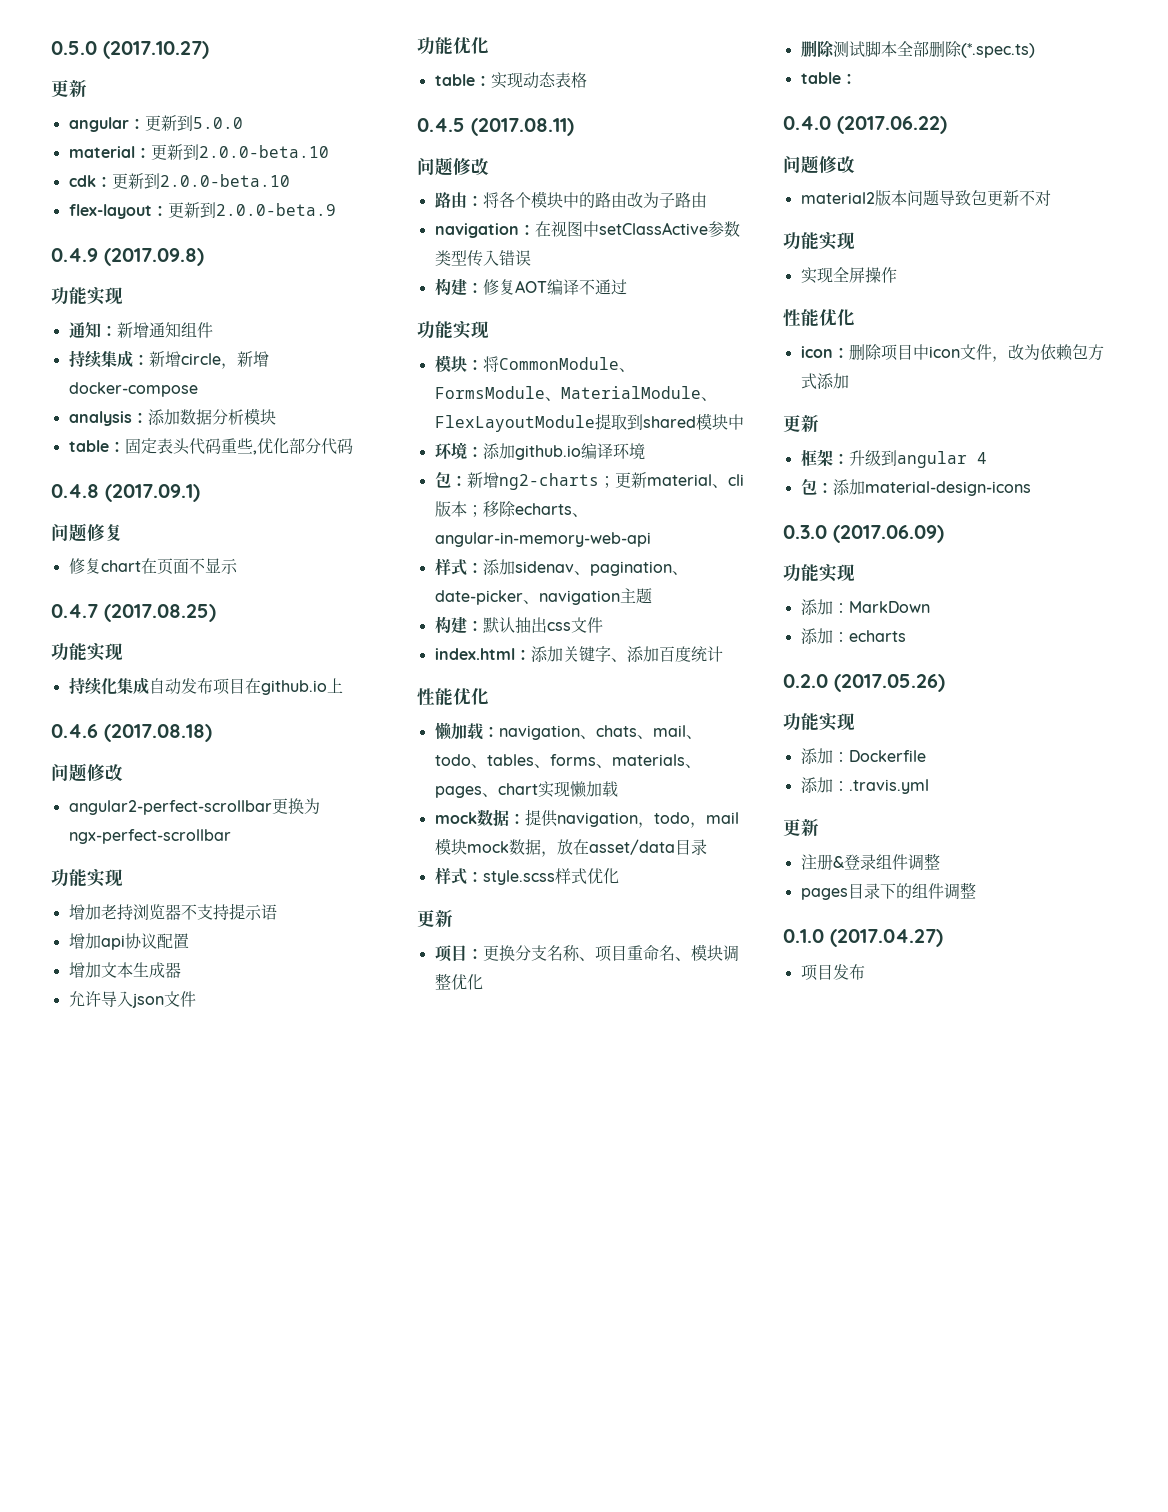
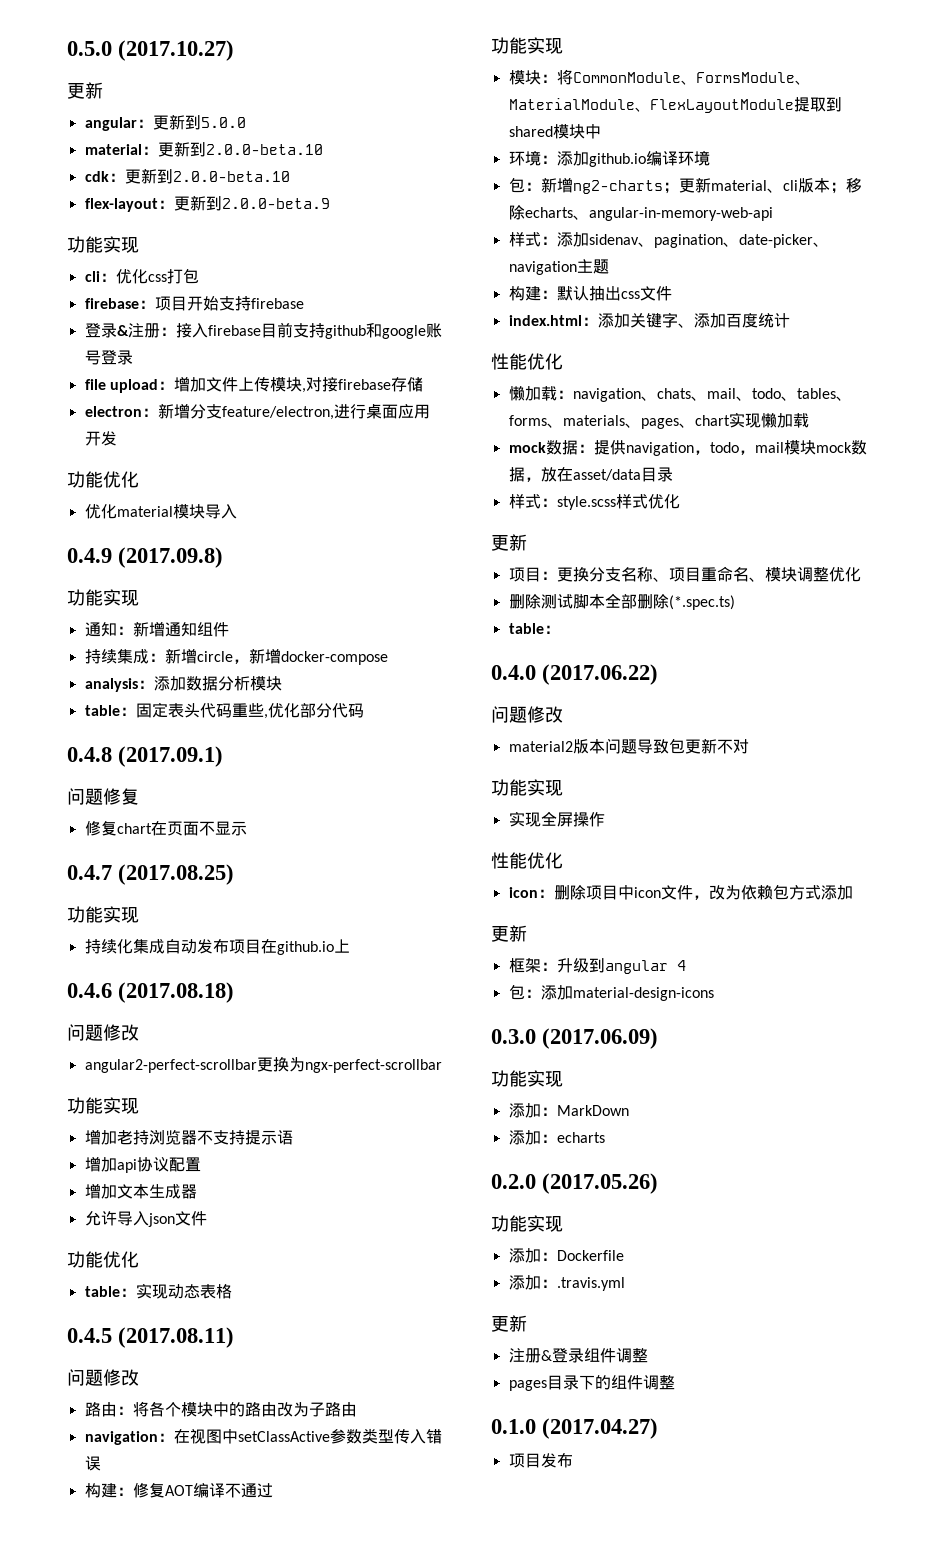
  flex-layout：更新到2.0.0-beta.9
+ 功能实现
+ cli：优化css打包
+ firebase：项目开始支持firebase
+ 登录&注册：接入firebase目前支持github和google账号登录
+ file upload：增加文件上传模块,对接firebase存储
+ electron：新增分支feature/electron,进行桌面应用开发
+ 功能优化
+ 优化material模块导入

